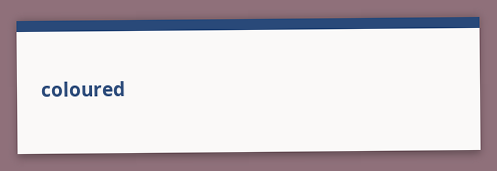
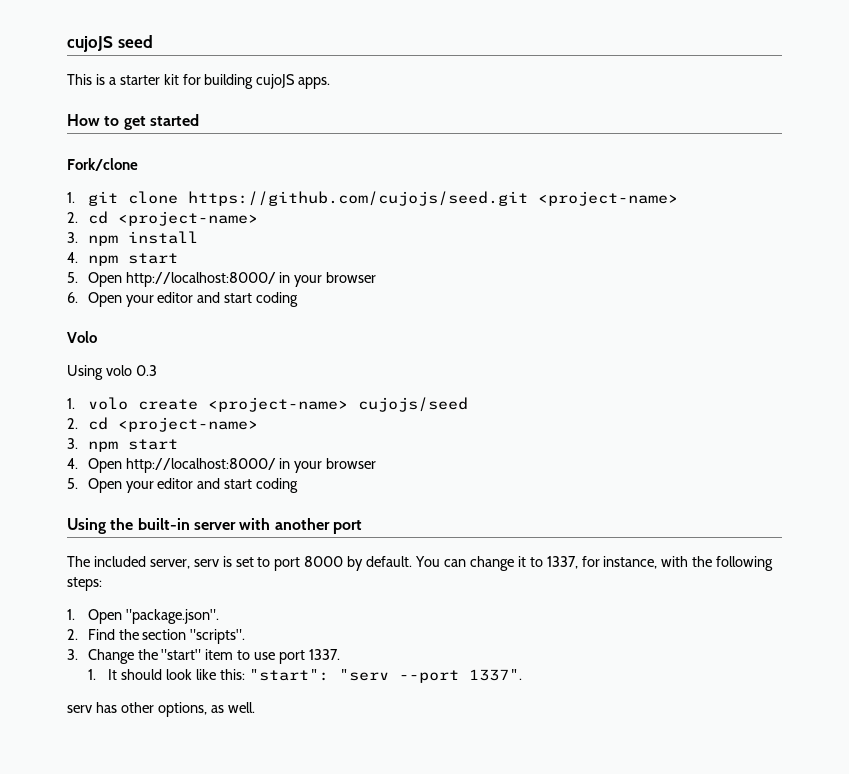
- coloured
+ cujoJS seed
+ This is a starter kit for building cujoJS apps.
+ How to get started
+ Fork/clone
+ 1. git clone https://github.com/cujojs/seed.git <project-name>
+ 2. cd <project-name>
+ 3. npm install
+ 4. npm start
+ 5. Open http://localhost:8000/ in your browser
+ 6. Open your editor and start coding
+ Volo
+ Using volo 0.3
+ 1. volo create <project-name> cujojs/seed
+ 2. cd <project-name>
+ 3. npm start
+ 4. Open http://localhost:8000/ in your browser
+ 5. Open your editor and start coding
+ Using the built-in server with another port
+ The included server, serv is set to port 8000 by default. You can change it to 1337, for instance, with the following steps:
+ 1. Open "package.json".
+ 2. Find the section "scripts".
+ 3. Change the "start" item to use port 1337.
+ 1. It should look like this: "start": "serv --port 1337".
+ serv has other options, as well.

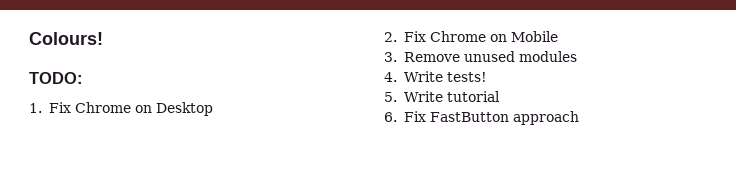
- cujoJS seed
- This is a starter kit for building cujoJS apps.
- How to get started
- Fork/clone
- 1. git clone https://github.com/cujojs/seed.git <project-name>
- 2. cd <project-name>
- 3. npm install
- 4. npm start
- 5. Open http://localhost:8000/ in your browser
- 6. Open your editor and start coding
- Volo
- Using volo 0.3
- 1. volo create <project-name> cujojs/seed
- 2. cd <project-name>
- 3. npm start
- 4. Open http://localhost:8000/ in your browser
- 5. Open your editor and start coding
- Using the built-in server with another port
- The included server, serv is set to port 8000 by default. You can change it to 1337, for instance, with the following steps:
- 1. Open "package.json".
- 2. Find the section "scripts".
- 3. Change the "start" item to use port 1337.
- 1. It should look like this: "start": "serv --port 1337".
- serv has other options, as well.
+ Colours!
+ TODO:
+ 1. Fix Chrome on Desktop
+ 2. Fix Chrome on Mobile
+ 3. Remove unused modules
+ 4. Write tests!
+ 5. Write tutorial
+ 6. Fix FastButton approach

